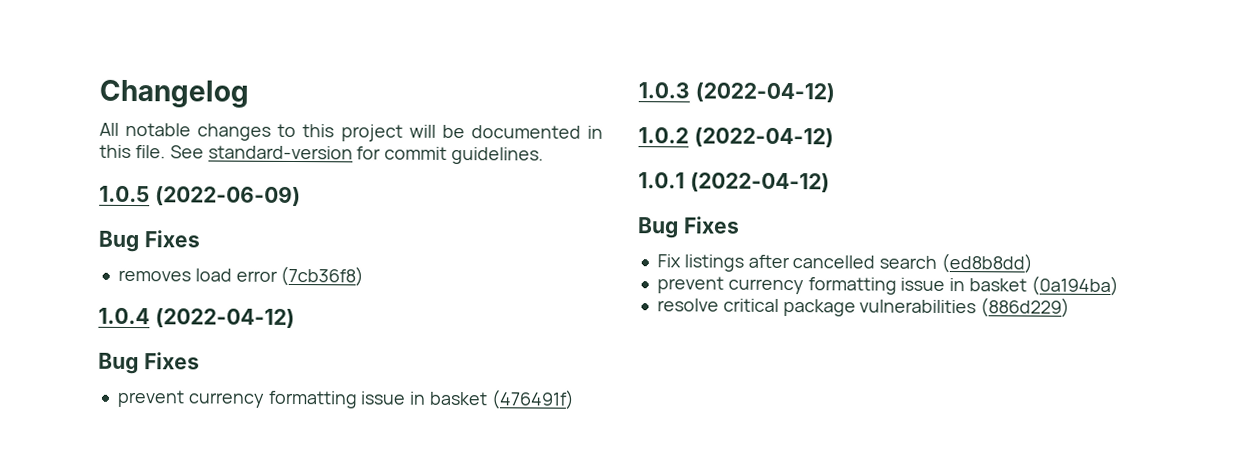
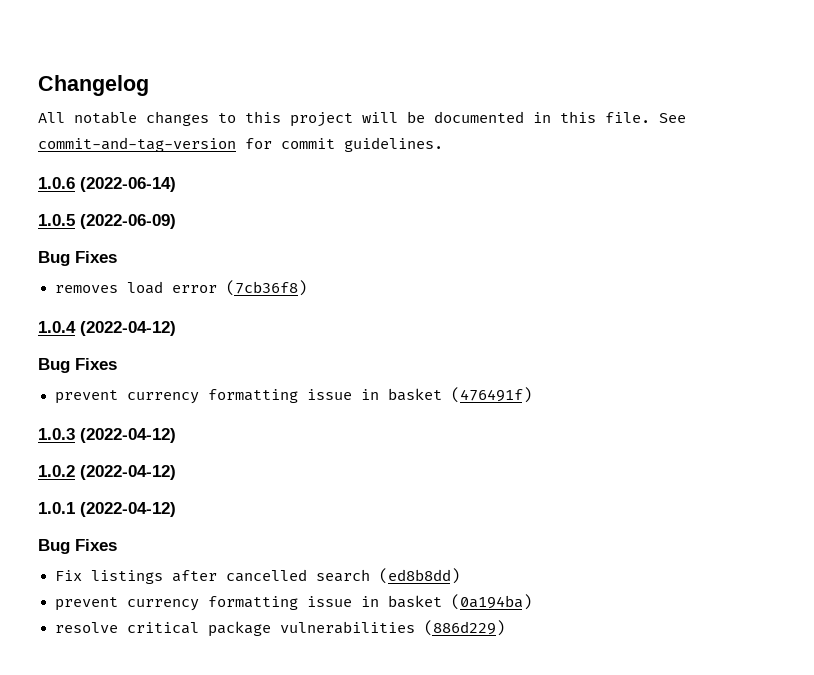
- See standard-version for commit guidelines.
+ See commit-and-tag-version for commit guidelines.
+ 1.0.6 (2022-06-14)

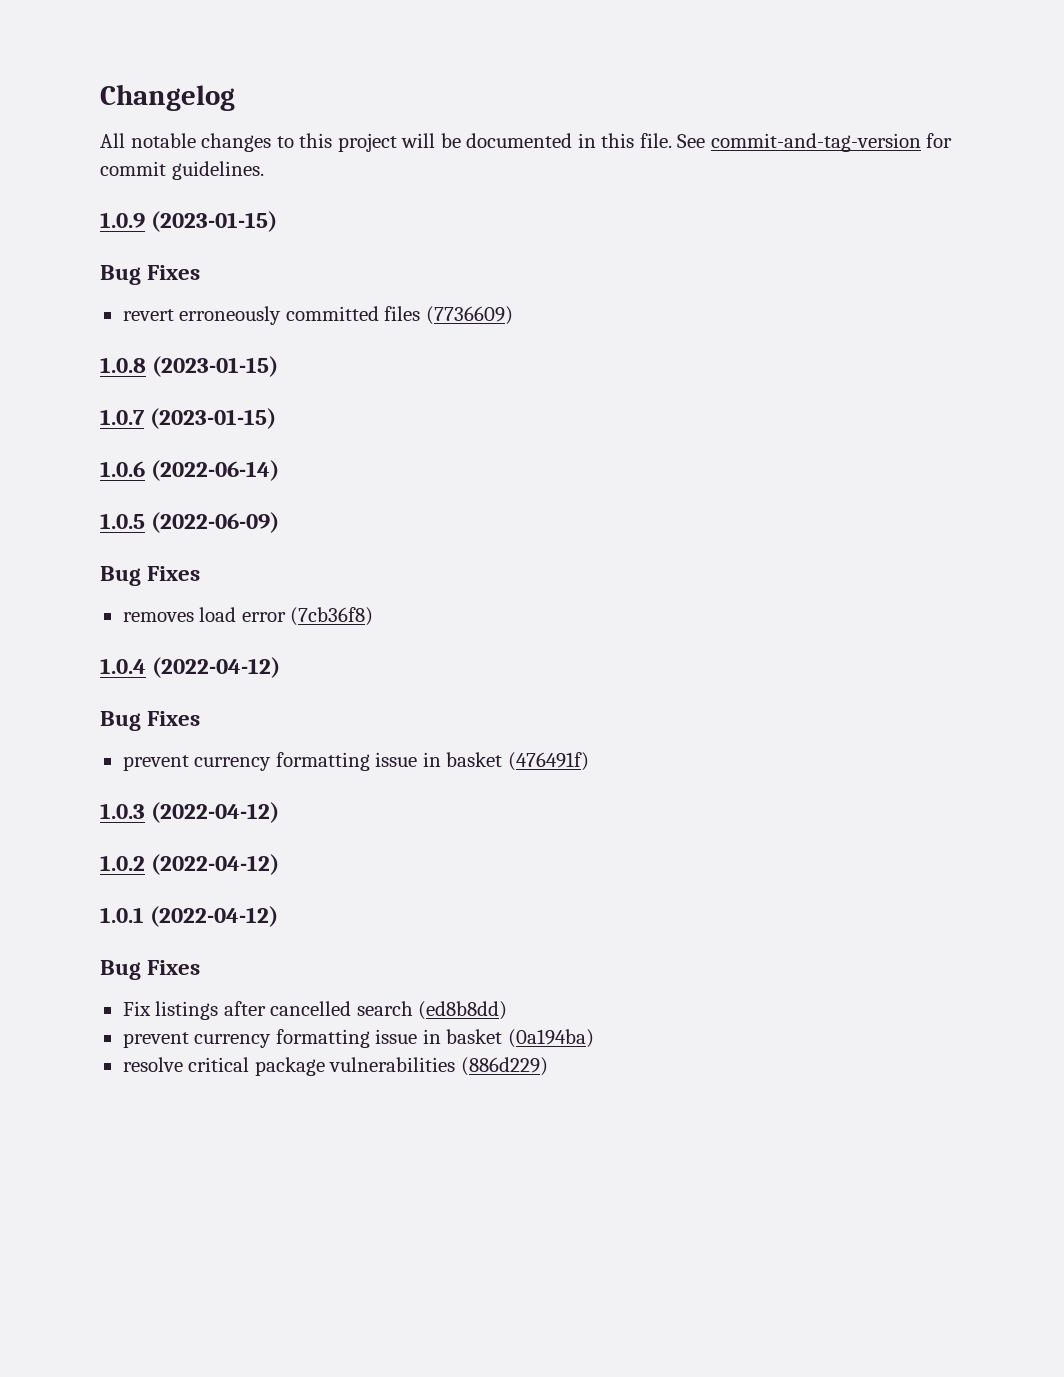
+ 1.0.9 (2023-01-15)
+ Bug Fixes
+ revert erroneously committed files (7736609)
+ 1.0.8 (2023-01-15)
+ 1.0.7 (2023-01-15)

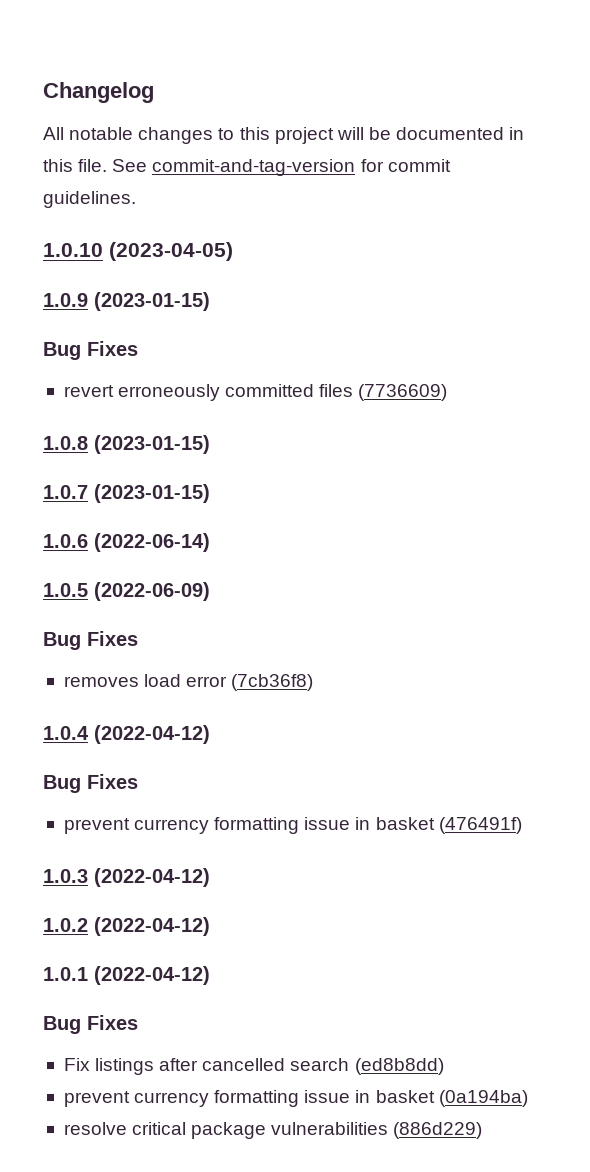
+ 1.0.10 (2023-04-05)

